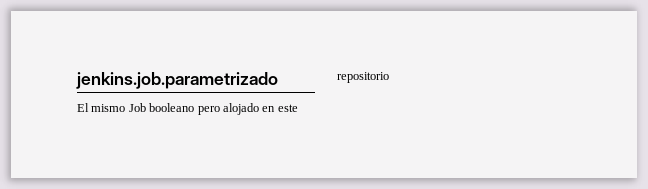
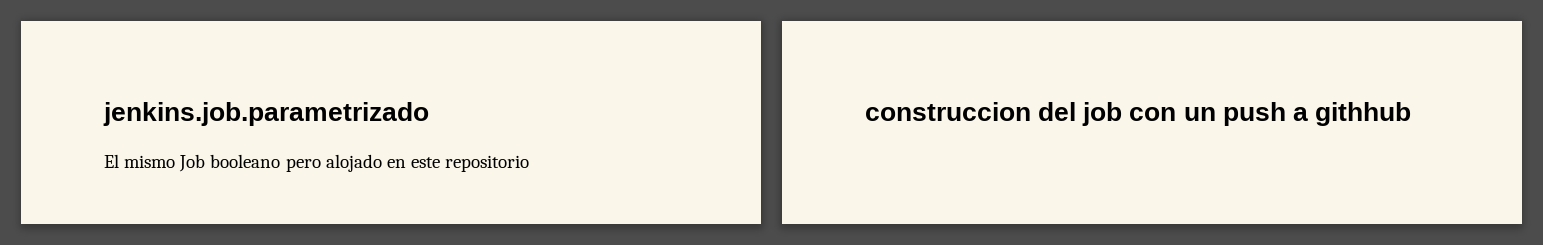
+ construccion del job con un push a githhub

